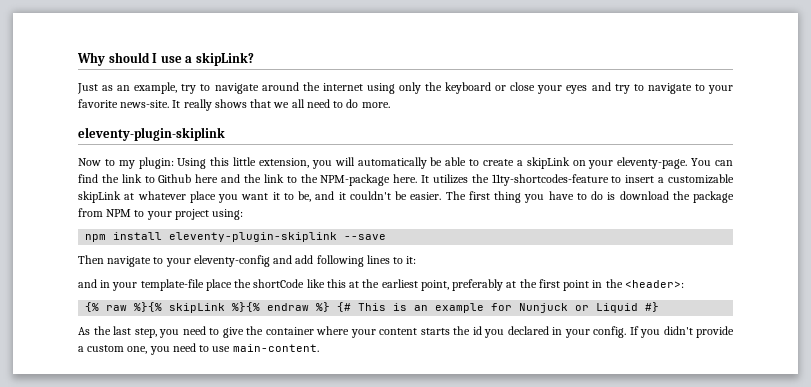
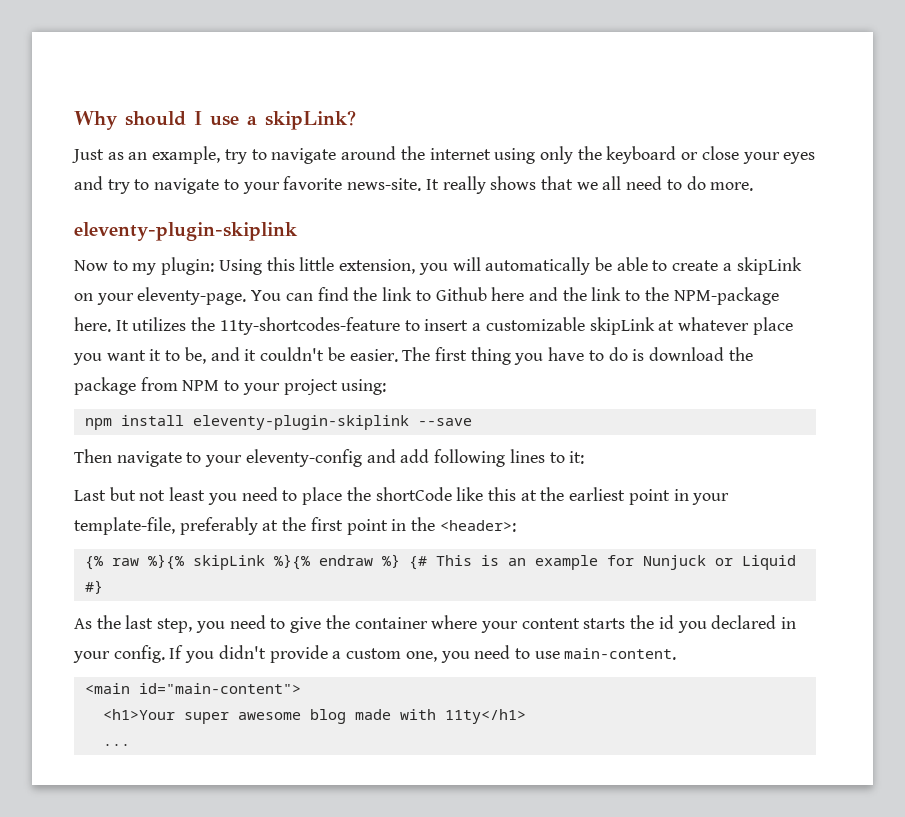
- and in your template-file place the shortCode like this at the earliest point, preferably at the first point in the <header>:
+ Last but not least you need to place the shortCode like this at the earliest point in your template-file, preferably at the first point in the <header>:
+ <main id="main-content">
+ <h1>Your super awesome blog made with 11ty</h1>
+ ...

